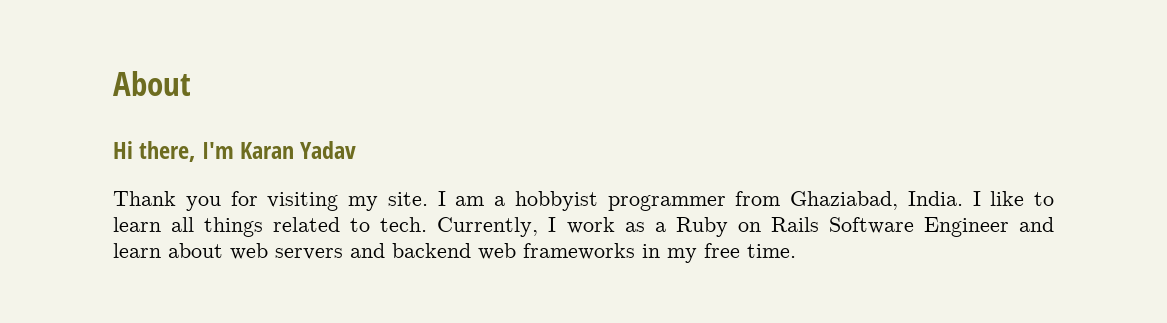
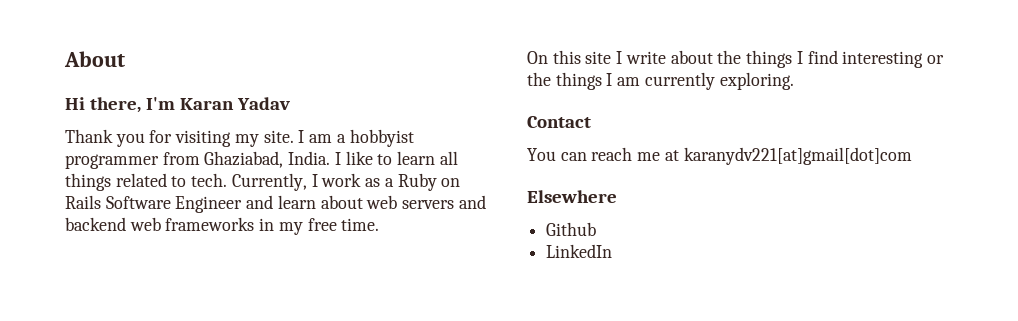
+ On this site I write about the things I find interesting or the things I am currently exploring.
+ Contact
+ You can reach me at karanydv221[at]gmail[dot]com
+ Elsewhere
+ Github
+ LinkedIn

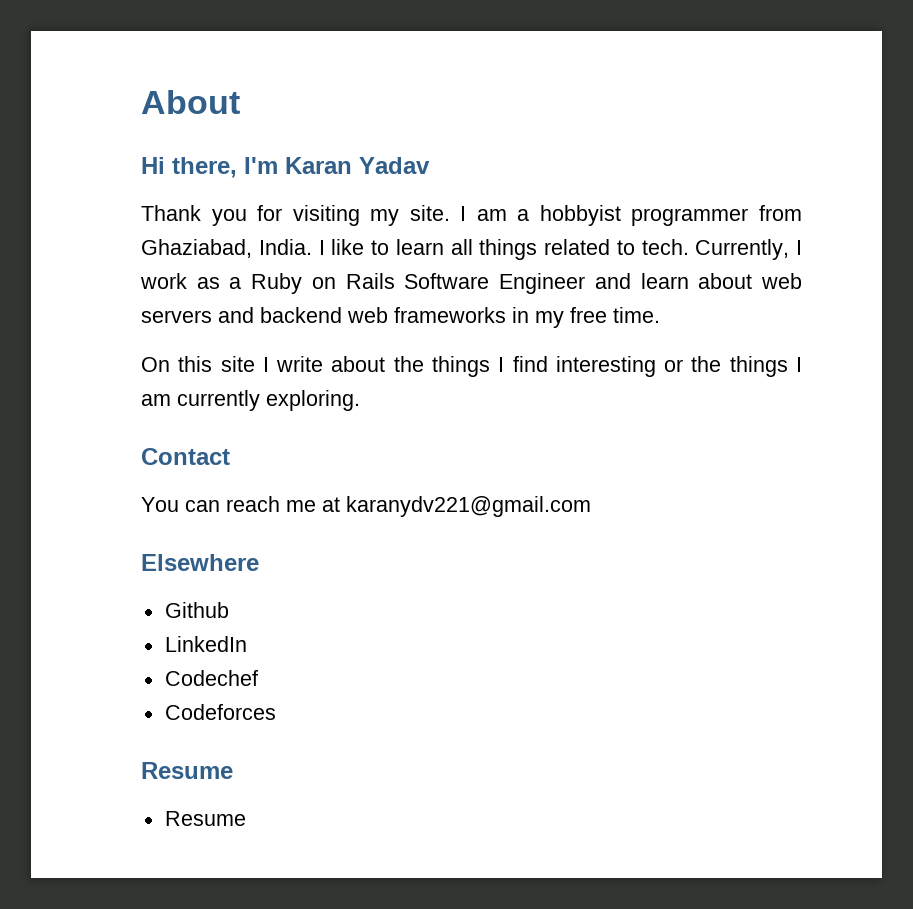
- You can reach me at karanydv221[at]gmail[dot]com
+ You can reach me at karanydv221@gmail.com
+ Codechef
+ Codeforces
+ Resume
+ Resume

